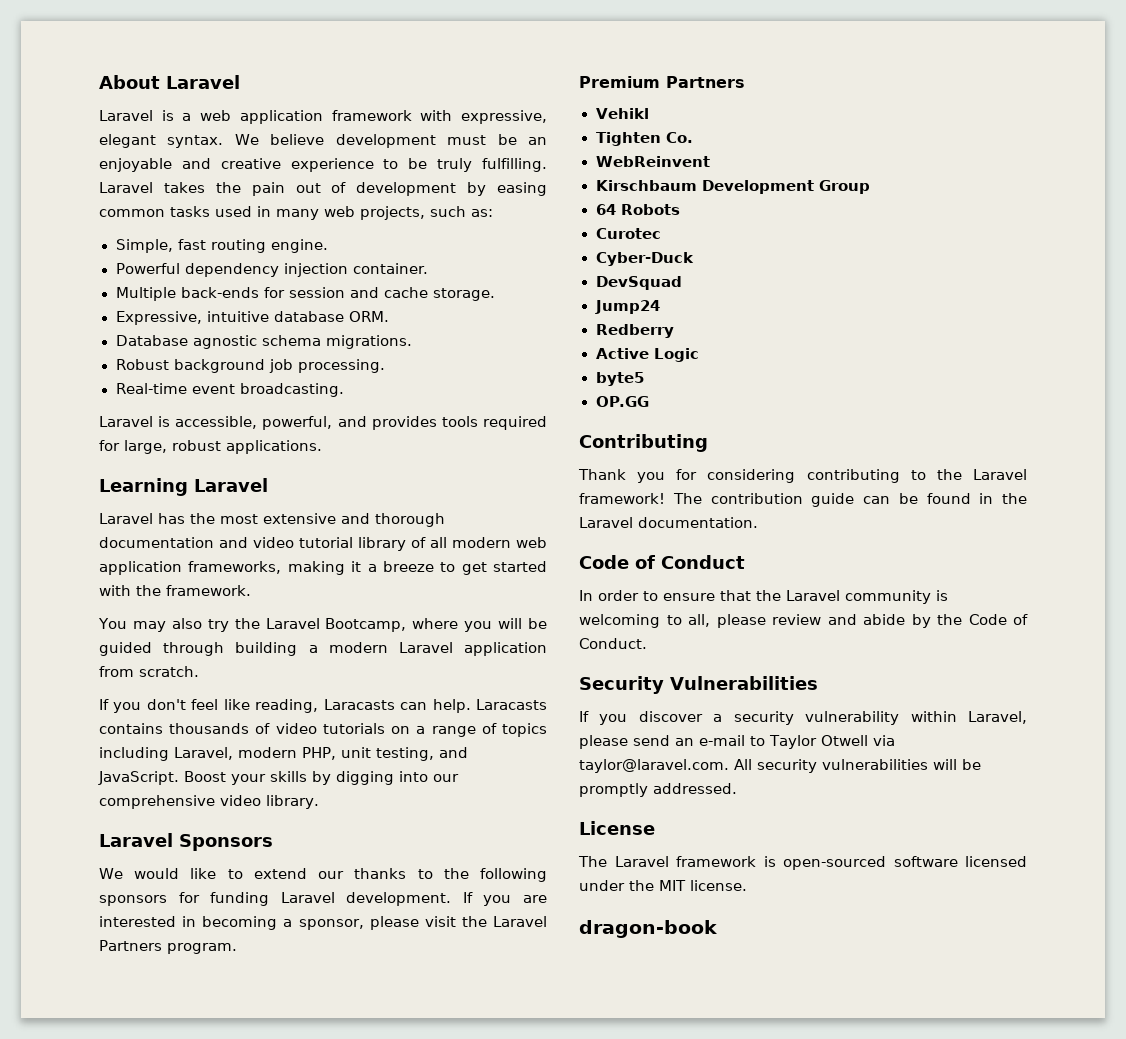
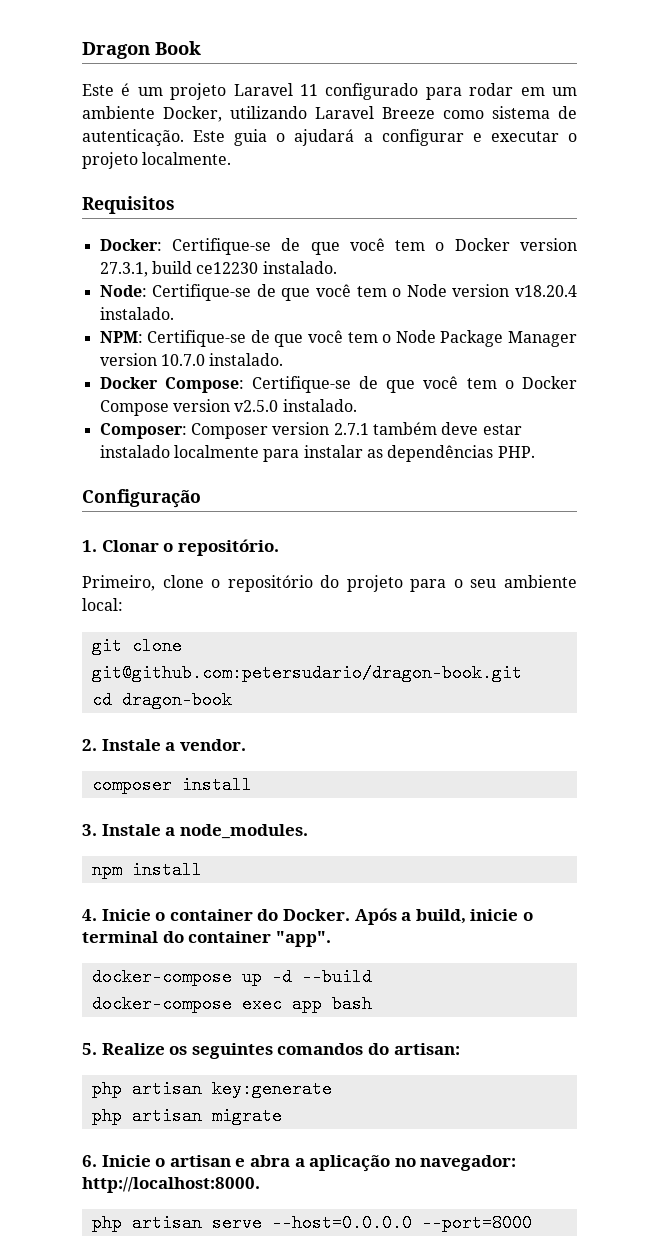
- About Laravel
- Laravel is a web application framework with expressive, elegant syntax. We believe development must be an enjoyable and creative experience to be truly fulfilling. Laravel takes the pain out of development by easing common tasks used in many web projects, such as:
- Simple, fast routing engine.
- Powerful dependency injection container.
- Multiple back-ends for session and cache storage.
- Expressive, intuitive database ORM.
- Database agnostic schema migrations.
- Robust background job processing.
- Real-time event broadcasting.
- Laravel is accessible, powerful, and provides tools required for large, robust applications.
- Learning Laravel
- Laravel has the most extensive and thorough documentation and video tutorial library of all modern web application frameworks, making it a breeze to get started with the framework.
- You may also try the Laravel Bootcamp, where you will be guided through building a modern Laravel application from scratch.
- If you don't feel like reading, Laracasts can help. Laracasts contains thousands of video tutorials on a range of topics including Laravel, modern PHP, unit testing, and JavaScript. Boost your skills by digging into our comprehensive video library.
- Laravel Sponsors
- We would like to extend our thanks to the following sponsors for funding Laravel development. If you are interested in becoming a sponsor, please visit the Laravel Partners program.
- Premium Partners
- Vehikl
- Tighten Co.
- WebReinvent
- Kirschbaum Development Group
- 64 Robots
- Curotec
- Cyber-Duck
- DevSquad
- Jump24
- Redberry
- Active Logic
- byte5
- OP.GG
- Contributing
- Thank you for considering contributing to the Laravel framework! The contribution guide can be found in the Laravel documentation.
- Code of Conduct
- In order to ensure that the Laravel community is welcoming to all, please review and abide by the Code of Conduct.
- Security Vulnerabilities
- If you discover a security vulnerability within Laravel, please send an e-mail to Taylor Otwell via taylor@laravel.com. All security vulnerabilities will be promptly addressed.
- License
- The Laravel framework is open-sourced software licensed under the MIT license.
- dragon-book
+ Dragon Book
+ Este é um projeto Laravel 11 configurado para rodar em um ambiente Docker, utilizando Laravel Breeze como sistema de autenticação. Este guia o ajudará a configurar e executar o projeto localmente.
+ Requisitos
+ Docker: Certifique-se de que você tem o Docker version 27.3.1, build ce12230 instalado.
+ Node: Certifique-se de que você tem o Node version v18.20.4 instalado.
+ NPM: Certifique-se de que você tem o Node Package Manager version 10.7.0 instalado.
+ Docker Compose: Certifique-se de que você tem o Docker Compose version v2.5.0 instalado.
+ Composer: Composer version 2.7.1 também deve estar instalado localmente para instalar as dependências PHP.
+ Configuração
+ 1. Clonar o repositório.
+ Primeiro, clone o repositório do projeto para o seu ambiente local:
+ git clone git@github.com:petersudario/dragon-book.git
+ cd dragon-book
+ 2. Instale a vendor.
+ composer install
+ 3. Instale a node_modules.
+ npm install
+ 4. Inicie o container do Docker. Após a build, inicie o terminal do container "app".
+ docker-compose up -d --build
+ docker-compose exec app bash
+ 5. Realize os seguintes comandos do artisan:
+ php artisan key:generate
+ php artisan migrate
+ 6. Inicie o artisan e abra a aplicação no navegador: http://localhost:8000.
+ php artisan serve --host=0.0.0.0 --port=8000

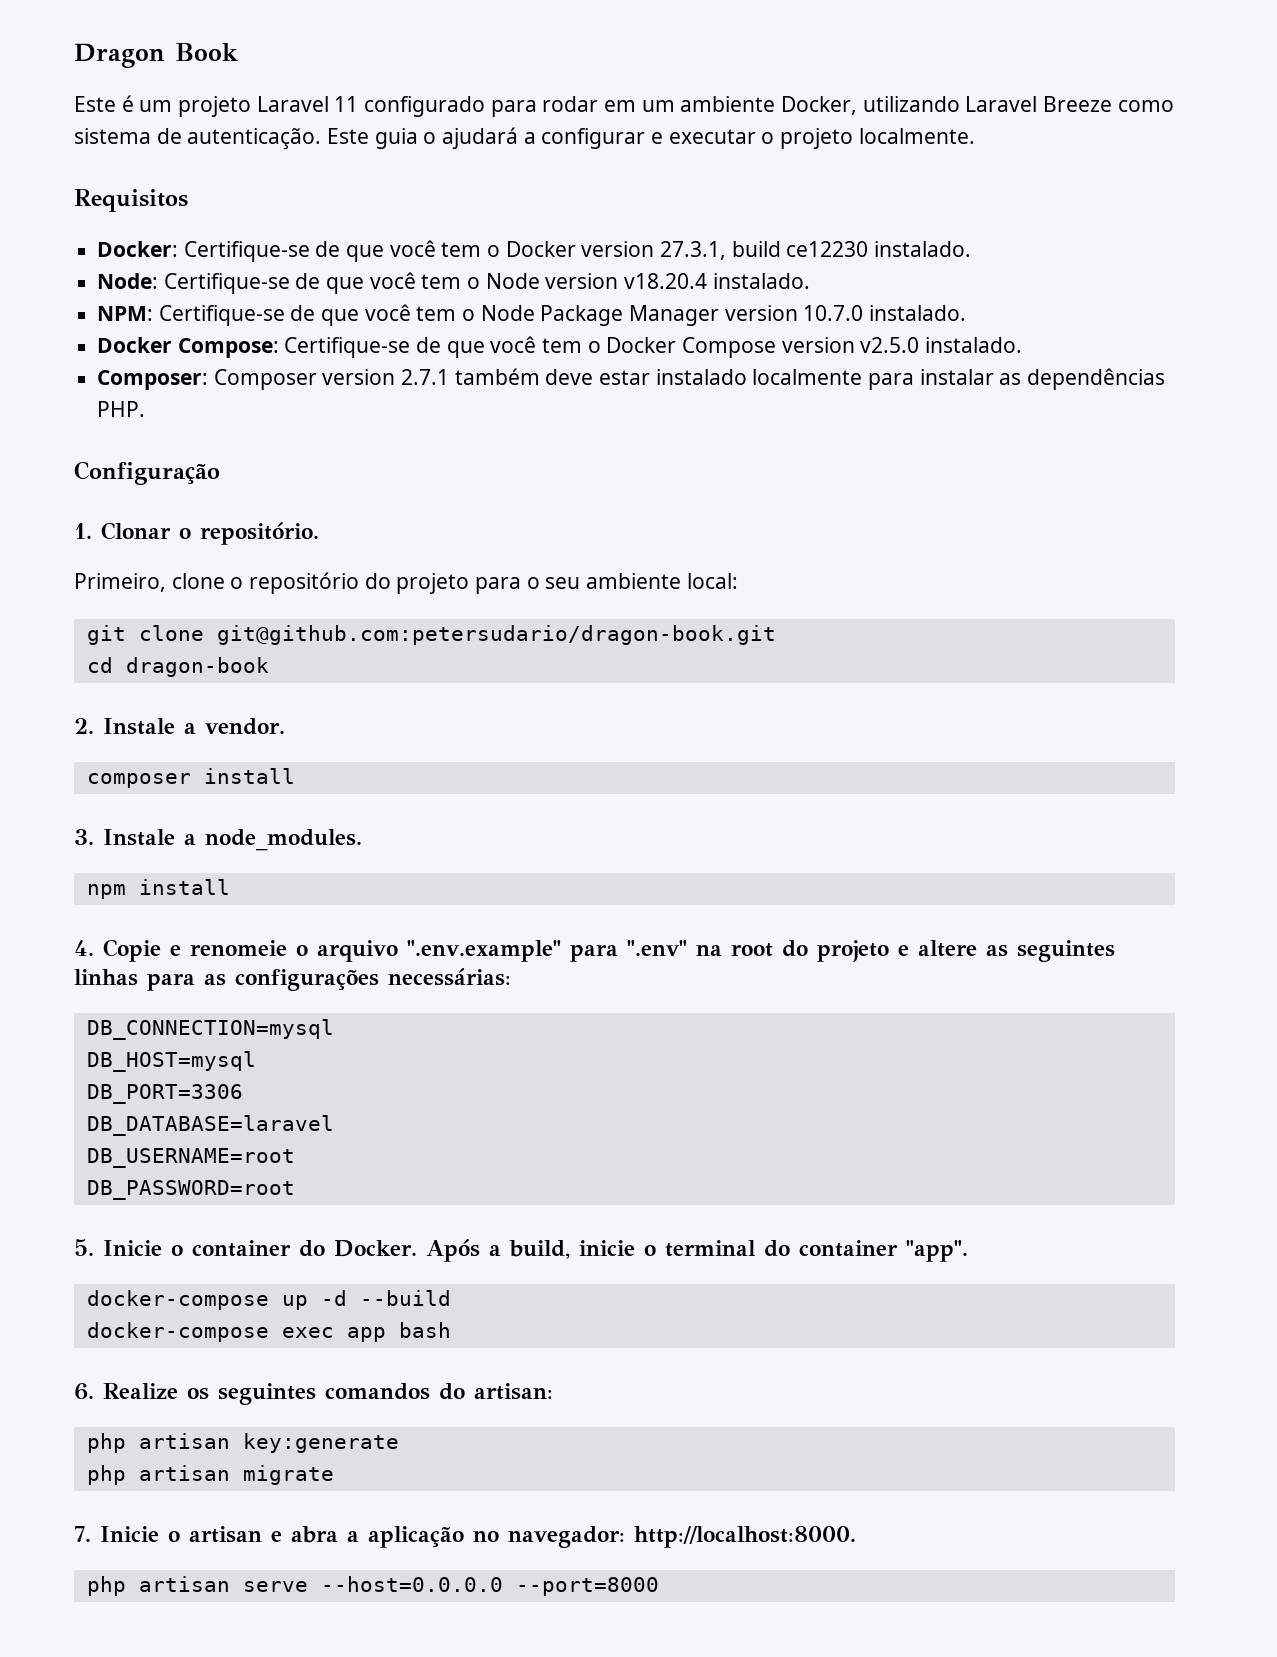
- 4. Inicie o container do Docker.
+ 4. Copie e renomeie o arquivo ".env.example" para ".env" na root do projeto e altere as seguintes linhas para as configurações necessárias:
+ DB_CONNECTION=mysql
+ DB_HOST=mysql
+ DB_PORT=3306
+ DB_DATABASE=laravel
+ DB_USERNAME=root
+ DB_PASSWORD=root
+ 5. Inicie o container do Docker.
- 5. Realize os seguintes comandos do artisan:
+ 6. Realize os seguintes comandos do artisan:
- 6. Inicie o artisan e abra a aplicação no navegador: http://localhost:8000.
+ 7. Inicie o artisan e abra a aplicação no navegador: http://localhost:8000.

